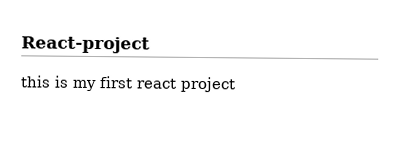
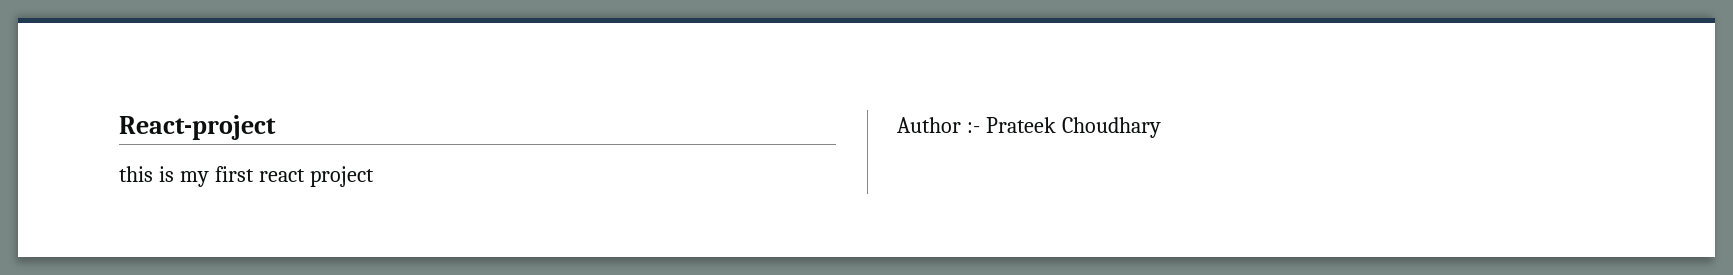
+ Author :- Prateek Choudhary

